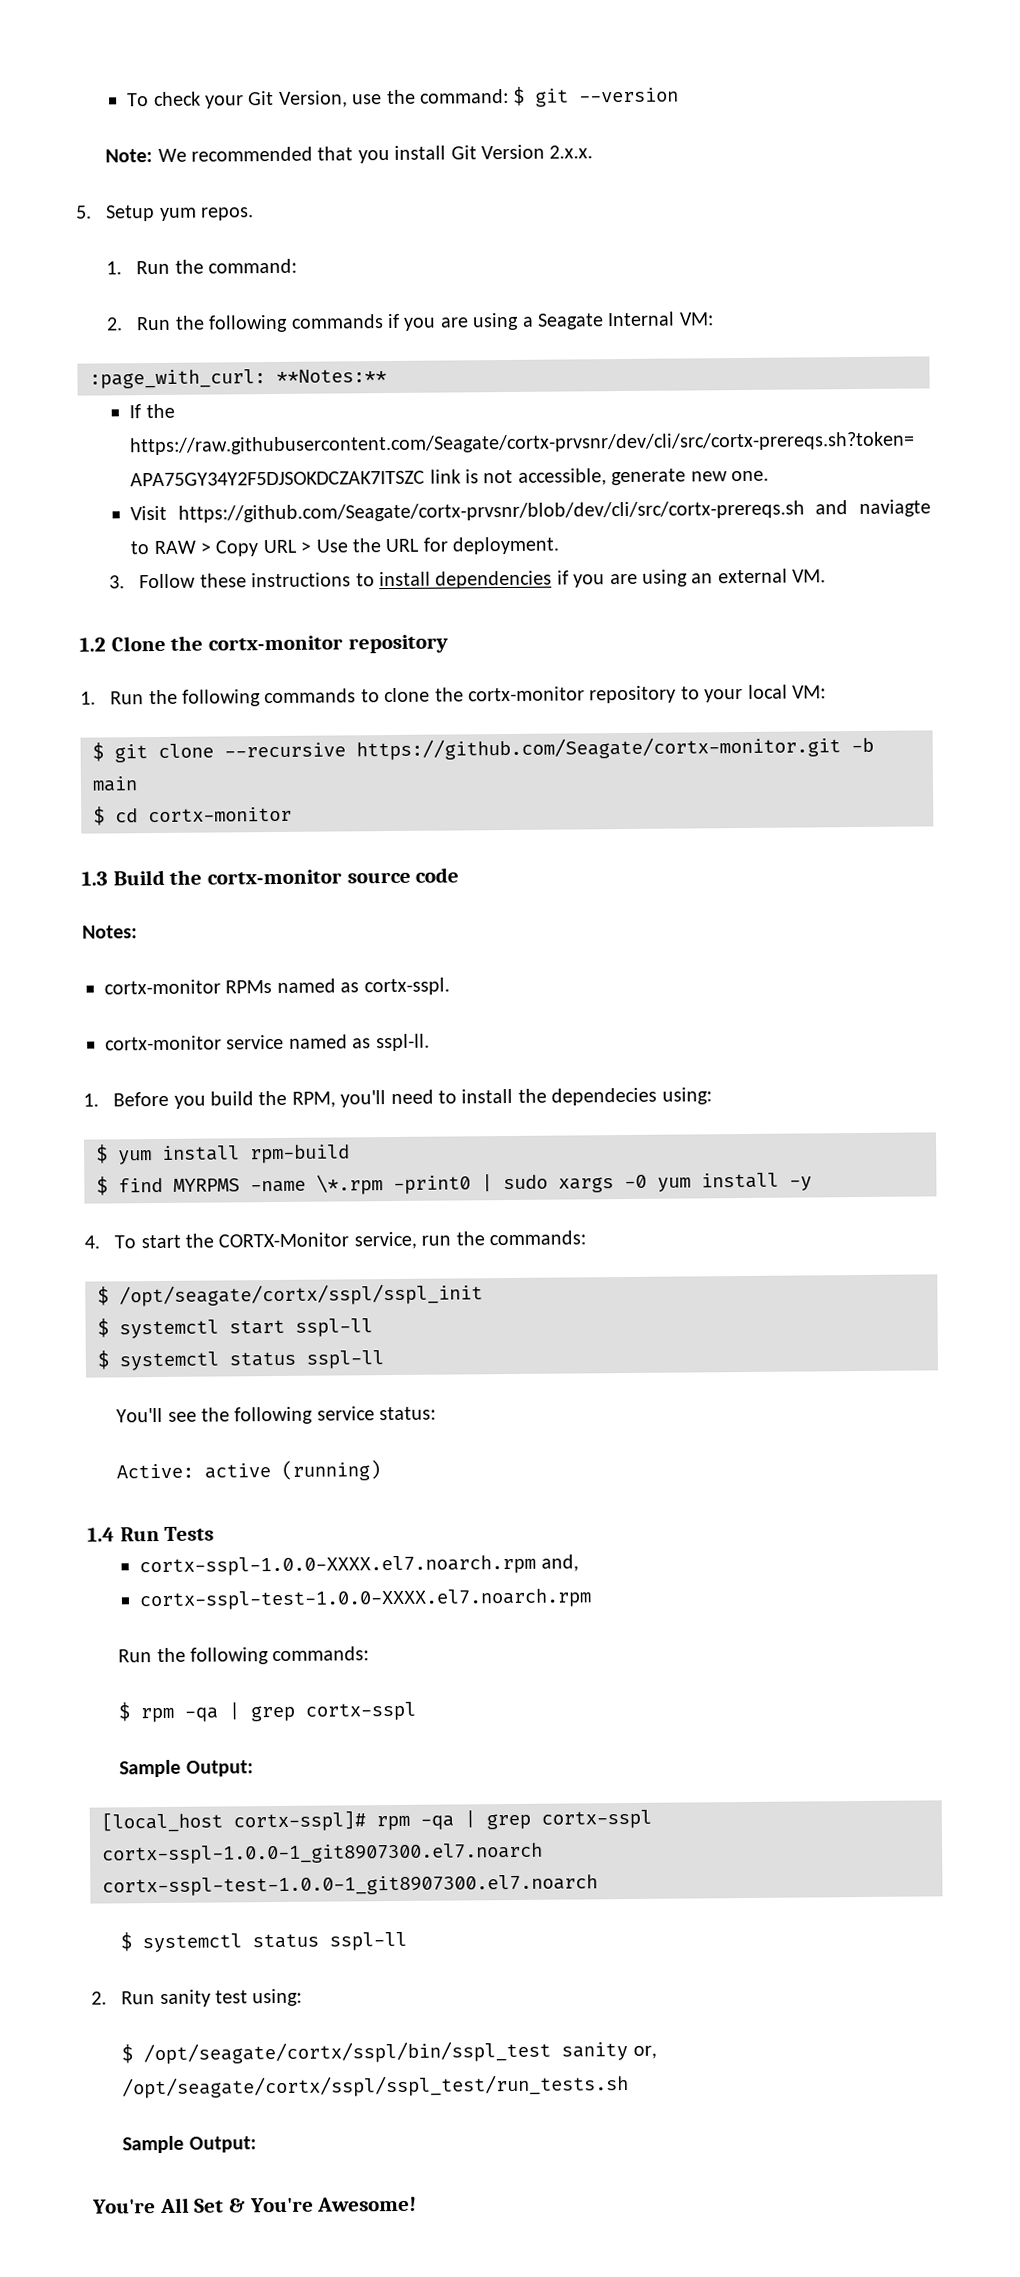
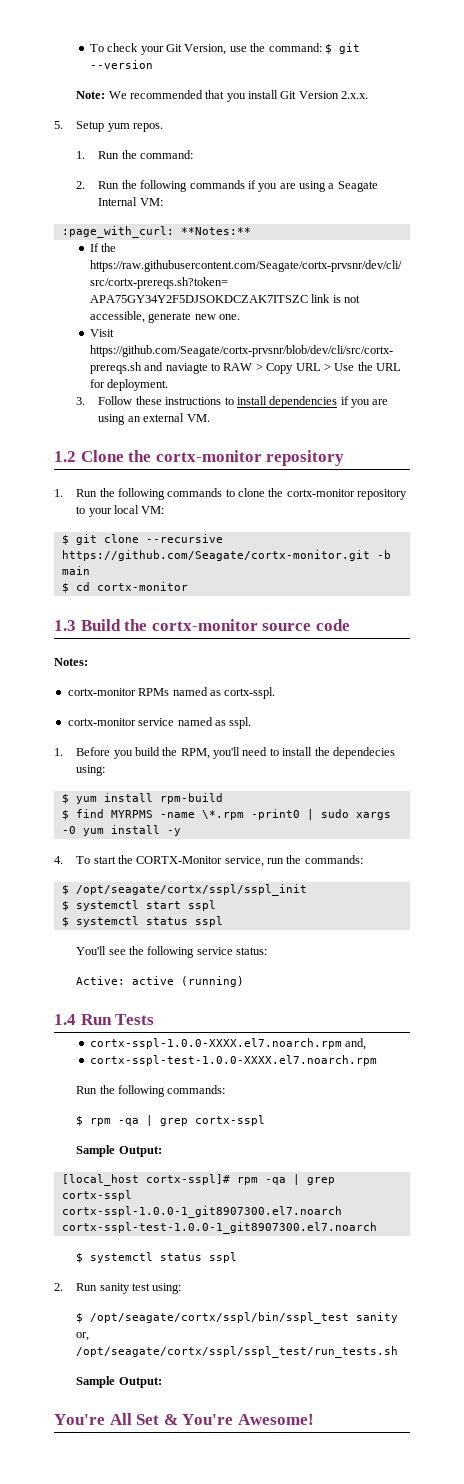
- cortx-monitor service named as sspl-ll.
+ cortx-monitor service named as sspl.
- $ systemctl start sspl-ll
- $ systemctl status sspl-ll
+ $ systemctl start sspl
+ $ systemctl status sspl
  cortx-sspl-test-1.0.0-1_git8907300.el7.noarch
- $ systemctl status sspl-ll
+ $ systemctl status sspl

